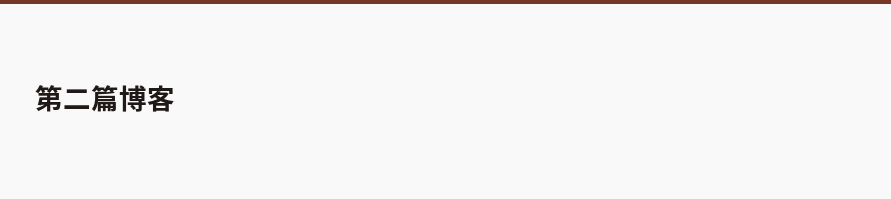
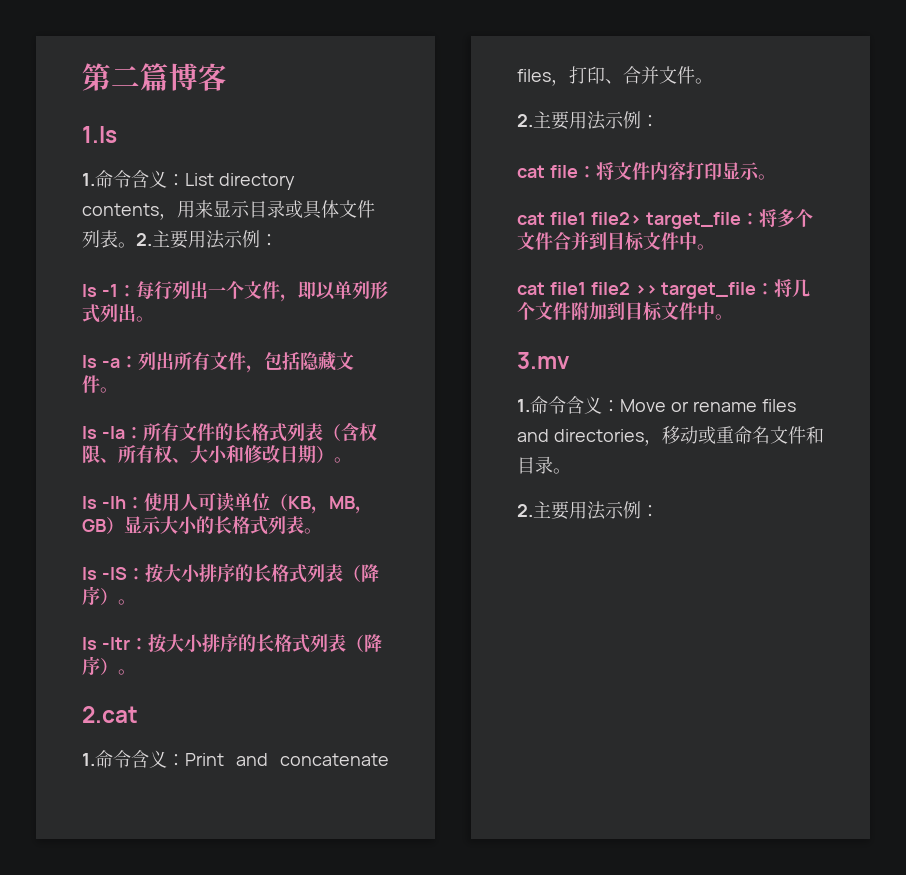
+ 1.ls
+ 1.命令含义：List directory contents，用来显示目录或具体文件列表。2.主要用法示例：
+ ls -1：每行列出一个文件，即以单列形式列出。
+ ls -a：列出所有文件，包括隐藏文件。
+ ls -la：所有文件的长格式列表（含权限、所有权、大小和修改日期）。
+ ls -lh：使用人可读单位（KB，MB，GB）显示大小的长格式列表。
+ ls -lS：按大小排序的长格式列表（降序）。
+ ls -ltr：按大小排序的长格式列表（降序）。
+ 2.cat
+ 1.命令含义：Print and concatenate files，打印、合并文件。
+ 2.主要用法示例：
+ cat file：将文件内容打印显示。
+ cat file1 file2> target_file：将多个文件合并到目标文件中。
+ cat file1 file2 >> target_file：将几个文件附加到目标文件中。
+ 3.mv
+ 1.命令含义：Move or rename files and directories，移动或重命名文件和目录。
+ 2.主要用法示例：

